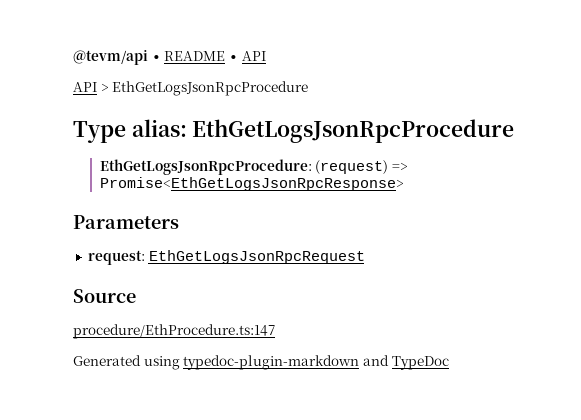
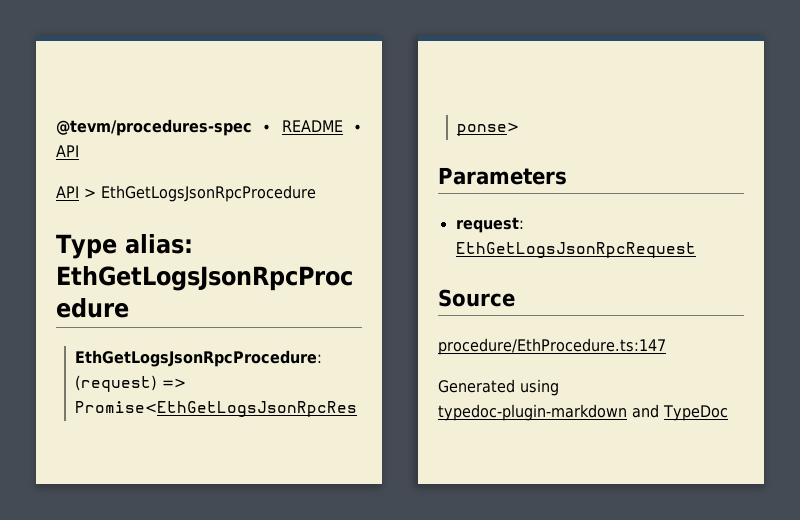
- @tevm/api ∙ README ∙ API
+ @tevm/procedures-spec ∙ README ∙ API

